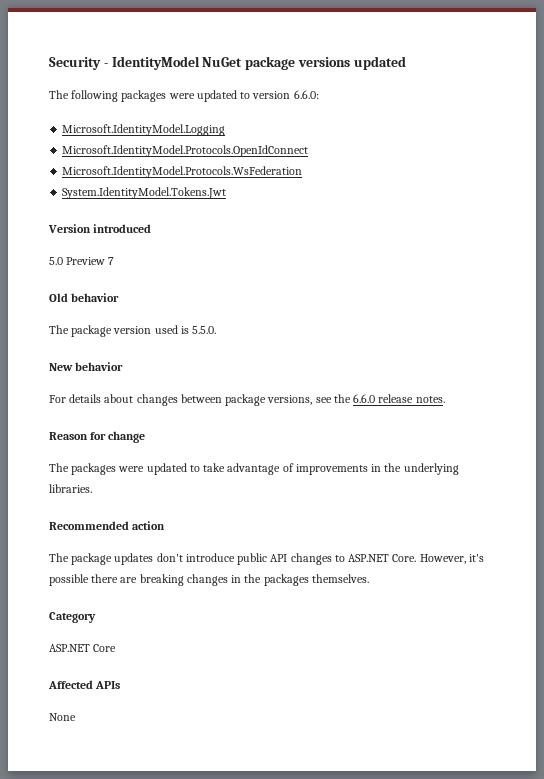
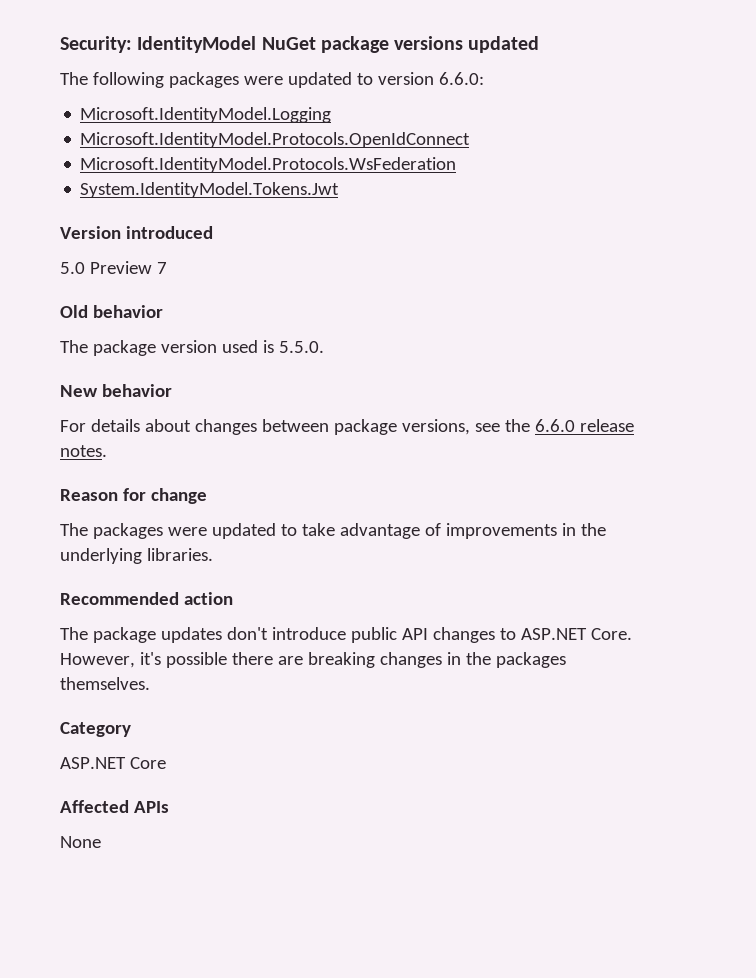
- Security - IdentityModel NuGet package versions updated
+ Security: IdentityModel NuGet package versions updated

